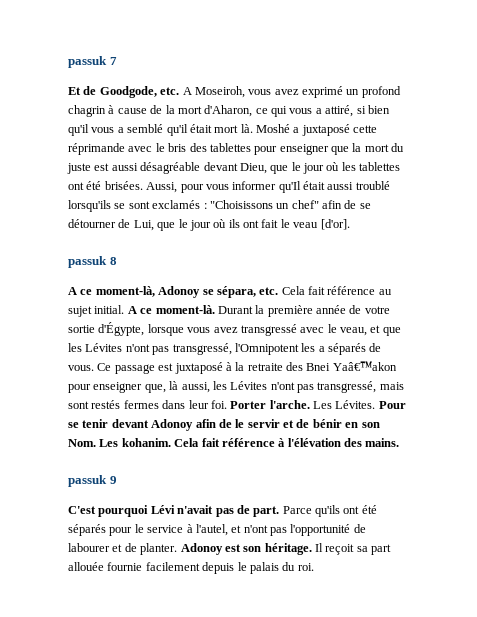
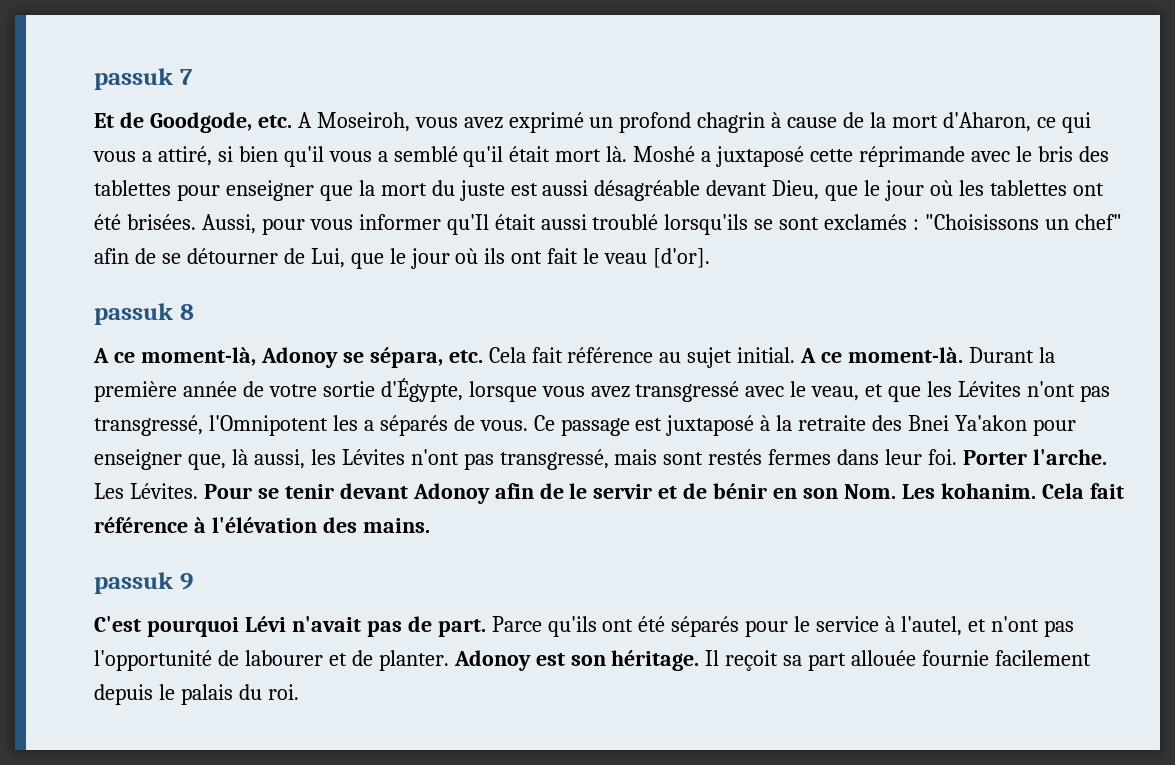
- Ce passage est juxtaposé à la retraite des Bnei Yaâ€™akon pour enseigner que, là aussi, les Lévites n'ont pas transgressé, mais sont restés fermes dans leur foi.
+ Ce passage est juxtaposé à la retraite des Bnei Ya'akon pour enseigner que, là aussi, les Lévites n'ont pas transgressé, mais sont restés fermes dans leur foi.

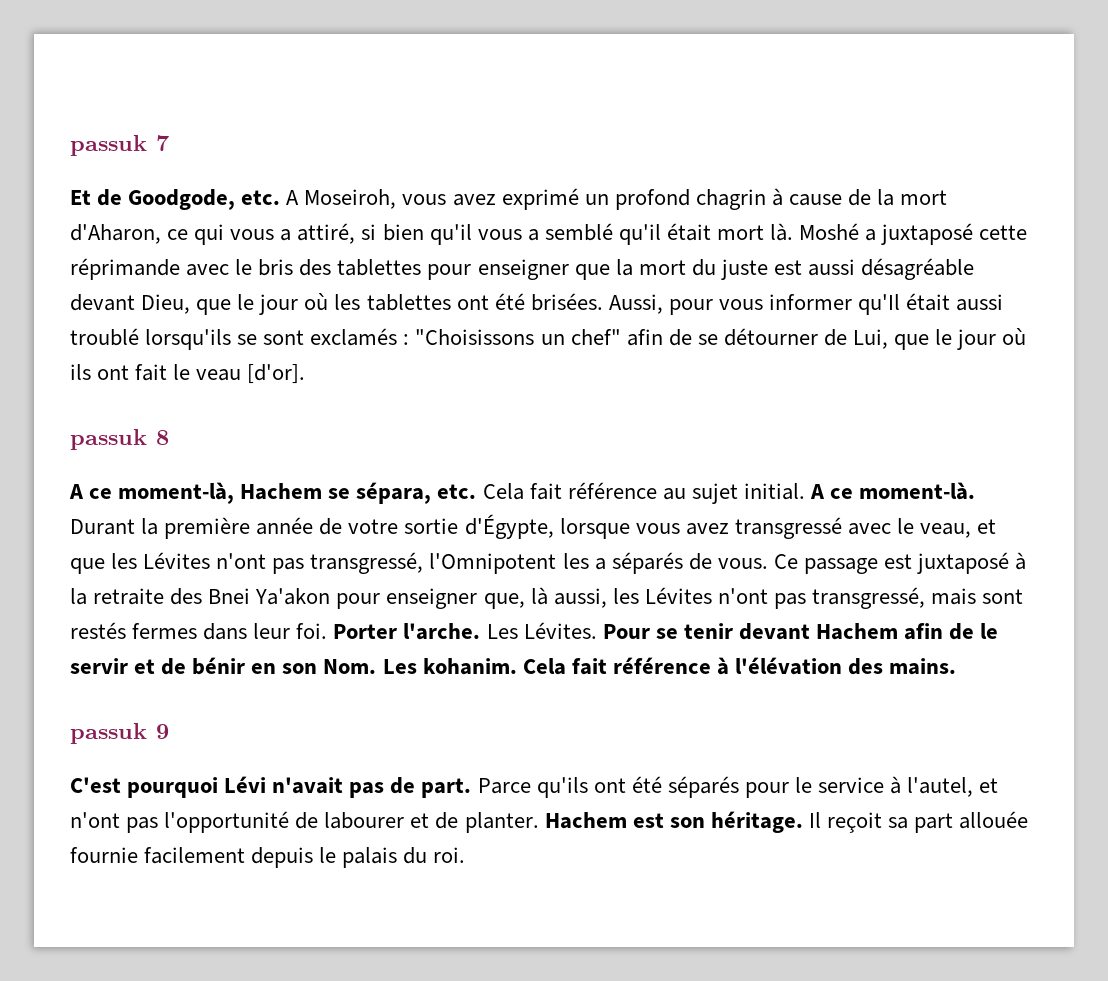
- A ce moment-là, Adonoy se sépara, etc. Cela fait référence au sujet initial.
+ A ce moment-là, Hachem se sépara, etc. Cela fait référence au sujet initial.
- Pour se tenir devant Adonoy afin de le servir et de bénir en son Nom. Les kohanim.
+ Pour se tenir devant Hachem afin de le servir et de bénir en son Nom. Les kohanim.
- Adonoy est son héritage.
+ Hachem est son héritage.

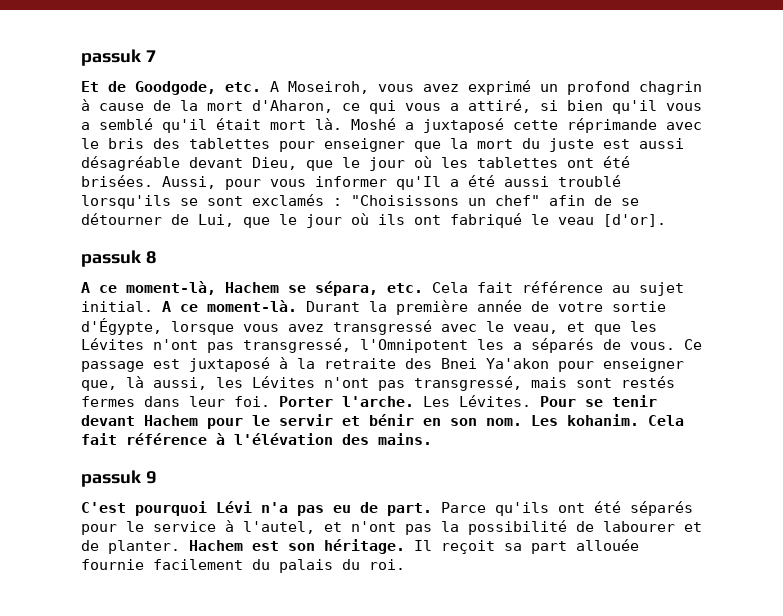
- Aussi, pour vous informer qu'Il était aussi troublé lorsqu'ils se sont exclamés : "Choisissons un chef" afin de se détourner de Lui, que le jour où ils ont fait le veau [d'or].
+ Aussi, pour vous informer qu'Il a été aussi troublé lorsqu'ils se sont exclamés : "Choisissons un chef" afin de se détourner de Lui, que le jour où ils ont fabriqué le veau [d'or].
- Pour se tenir devant Hachem afin de le servir et de bénir en son Nom. Les kohanim.
+ Pour se tenir devant Hachem pour le servir et bénir en son nom. Les kohanim.
- C'est pourquoi Lévi n'avait pas de part.
+ C'est pourquoi Lévi n'a pas eu de part.
- Parce qu'ils ont été séparés pour le service à l'autel, et n'ont pas l'opportunité de labourer et de planter.
+ Parce qu'ils ont été séparés pour le service à l'autel, et n'ont pas la possibilité de labourer et de planter.
- Il reçoit sa part allouée fournie facilement depuis le palais du roi.
+ Il reçoit sa part allouée fournie facilement du palais du roi.

